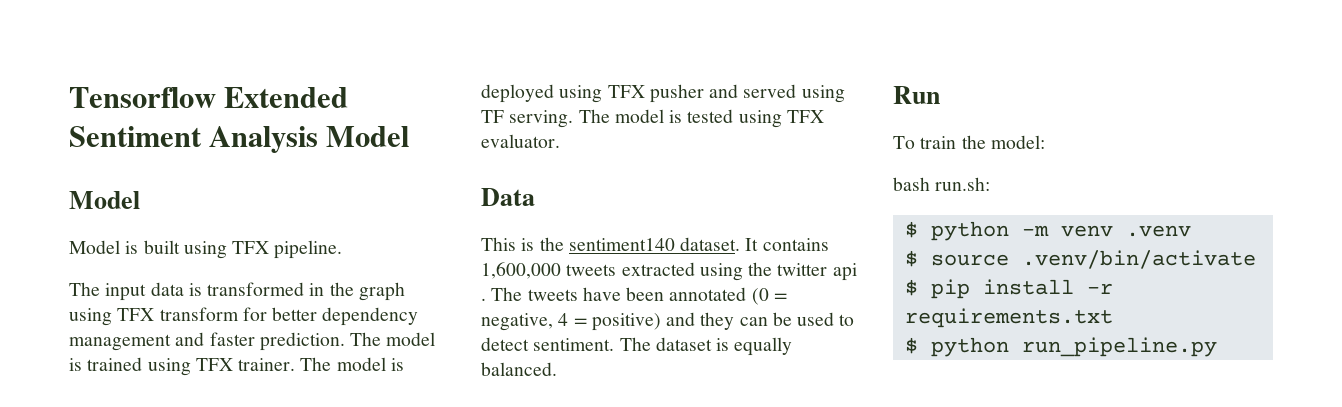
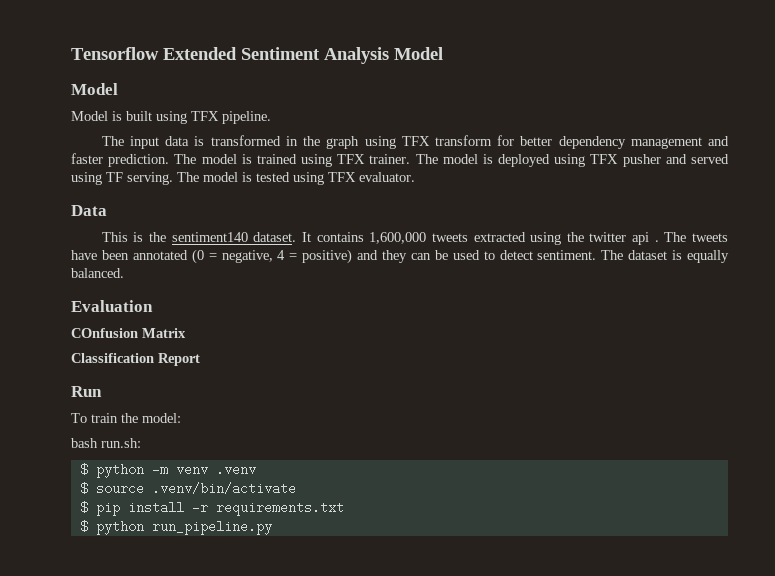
+ Evaluation
+ COnfusion Matrix
+ Classification Report

